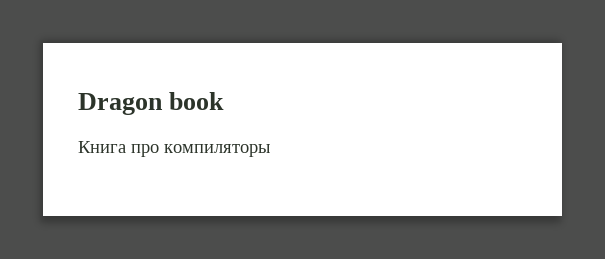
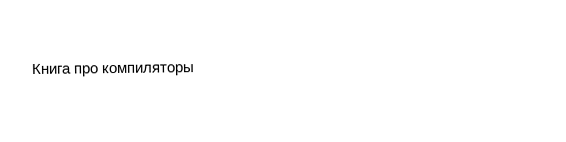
- Dragon book

